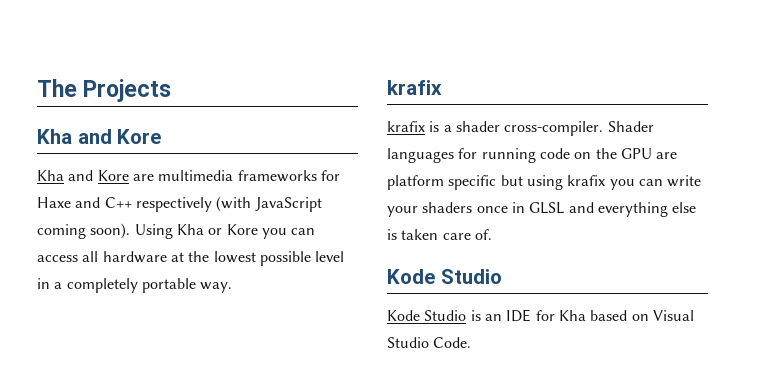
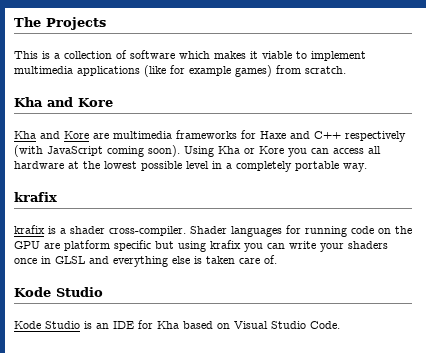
+ This is a collection of software which makes it viable to implement multimedia applications (like for example games) from scratch.

